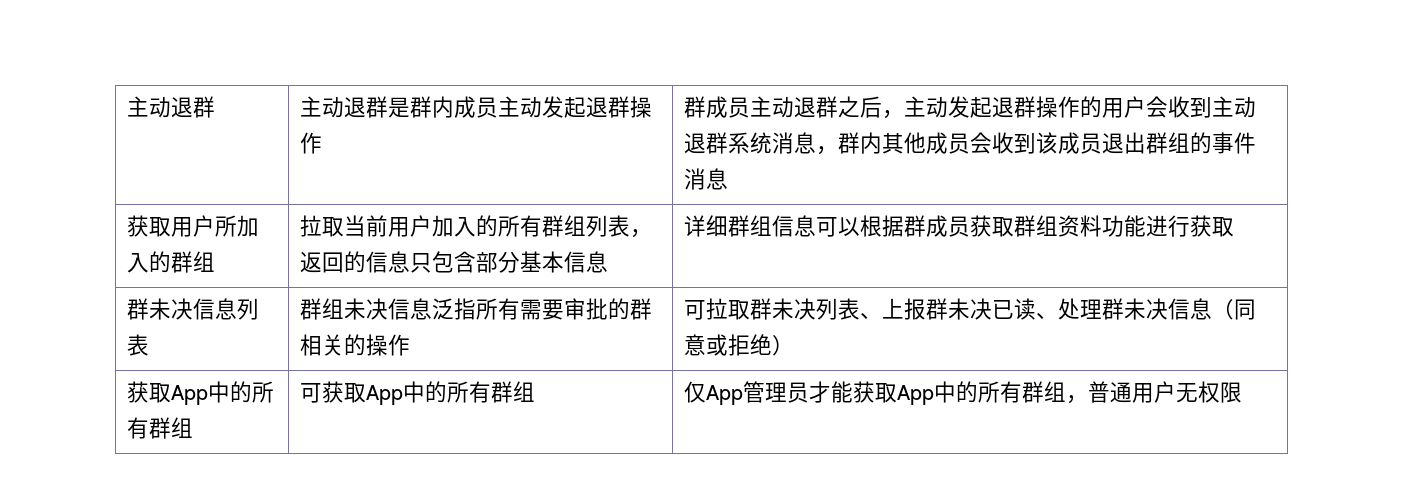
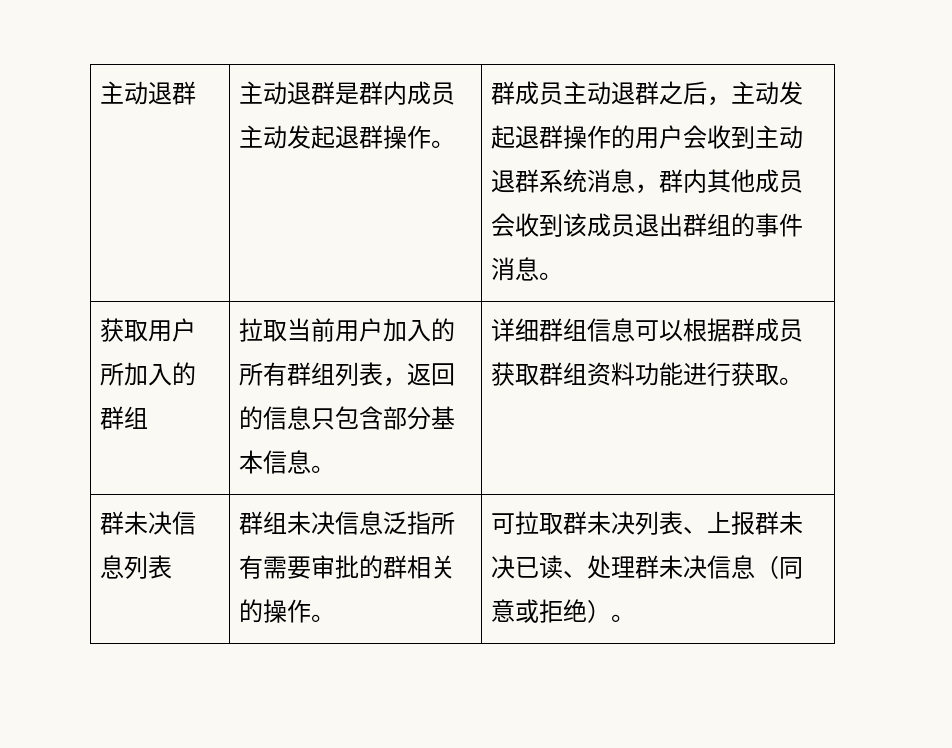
- 主动退群 | 主动退群是群内成员主动发起退群操作 | 群成员主动退群之后，主动发起退群操作的用户会收到主动退群系统消息，群内其他成员会收到该成员退出群组的事件消息
+ 主动退群 | 主动退群是群内成员主动发起退群操作。 | 群成员主动退群之后，主动发起退群操作的用户会收到主动退群系统消息，群内其他成员会收到该成员退出群组的事件消息。
- 获取用户所加入的群组 | 拉取当前用户加入的所有群组列表，返回的信息只包含部分基本信息 | 详细群组信息可以根据群成员获取群组资料功能进行获取
+ 获取用户所加入的群组 | 拉取当前用户加入的所有群组列表，返回的信息只包含部分基本信息。 | 详细群组信息可以根据群成员获取群组资料功能进行获取。
- 群未决信息列表 | 群组未决信息泛指所有需要审批的群相关的操作 | 可拉取群未决列表、上报群未决已读、处理群未决信息（同意或拒绝）
- 获取App中的所有群组 | 可获取App中的所有群组 | 仅App管理员才能获取App中的所有群组，普通用户无权限
+ 群未决信息列表 | 群组未决信息泛指所有需要审批的群相关的操作。 | 可拉取群未决列表、上报群未决已读、处理群未决信息（同意或拒绝）。

